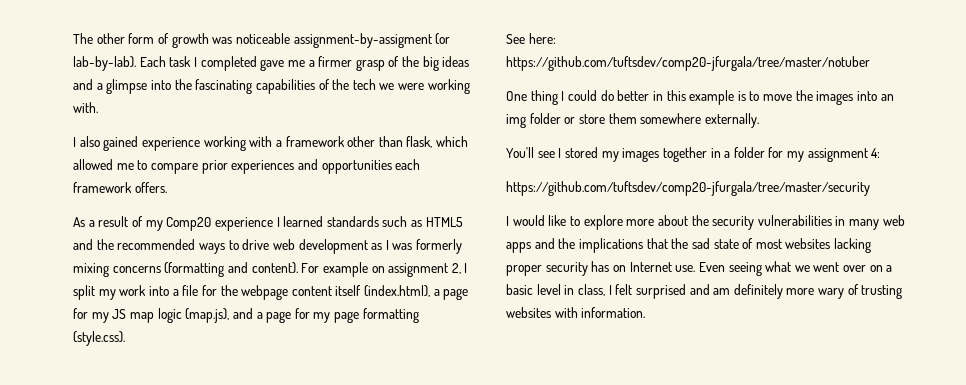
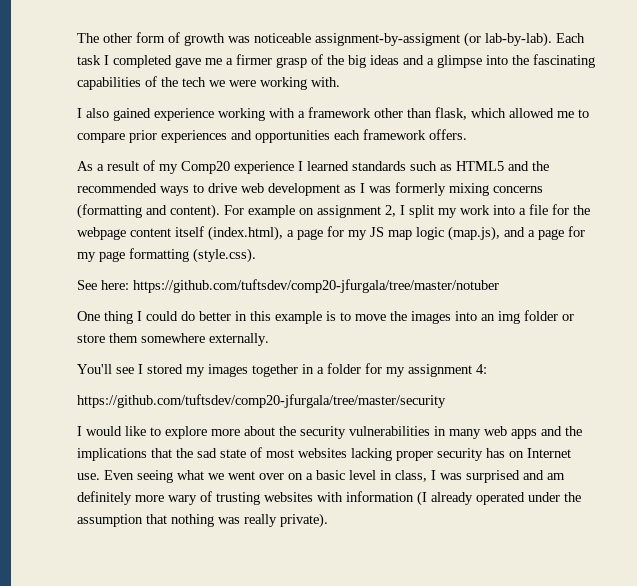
- Even seeing what we went over on a basic level in class, I felt surprised and am definitely more wary of trusting websites with information.
+ Even seeing what we went over on a basic level in class, I was surprised and am definitely more wary of trusting websites with information (I already operated under the assumption that nothing was really private).

